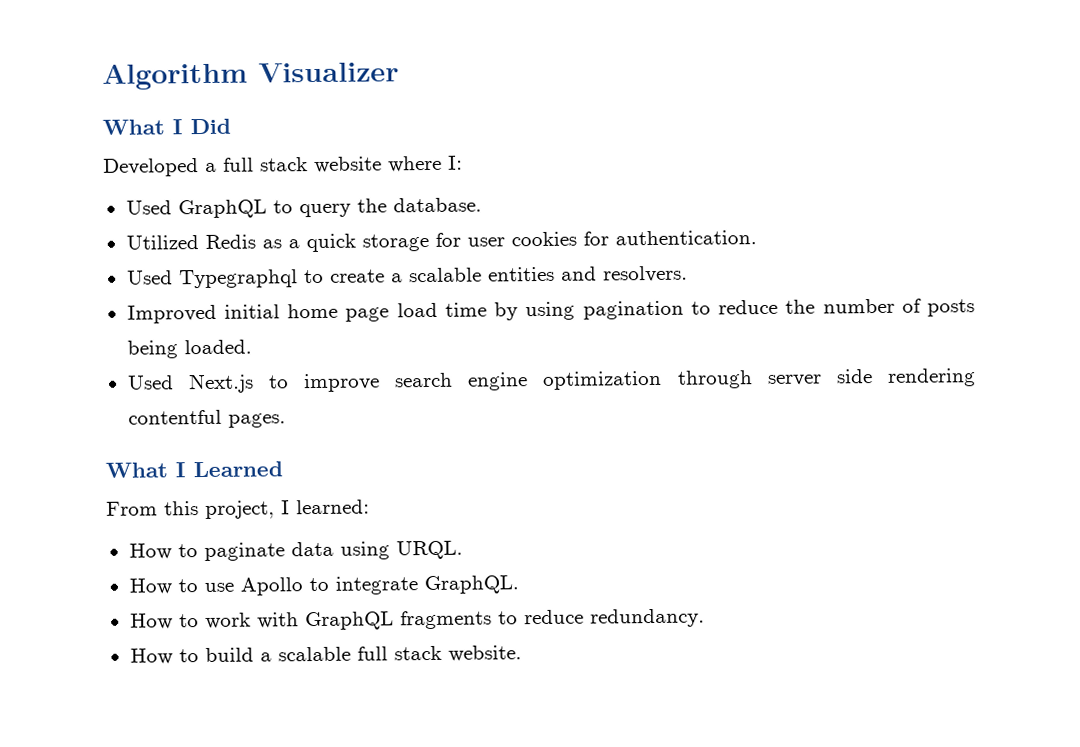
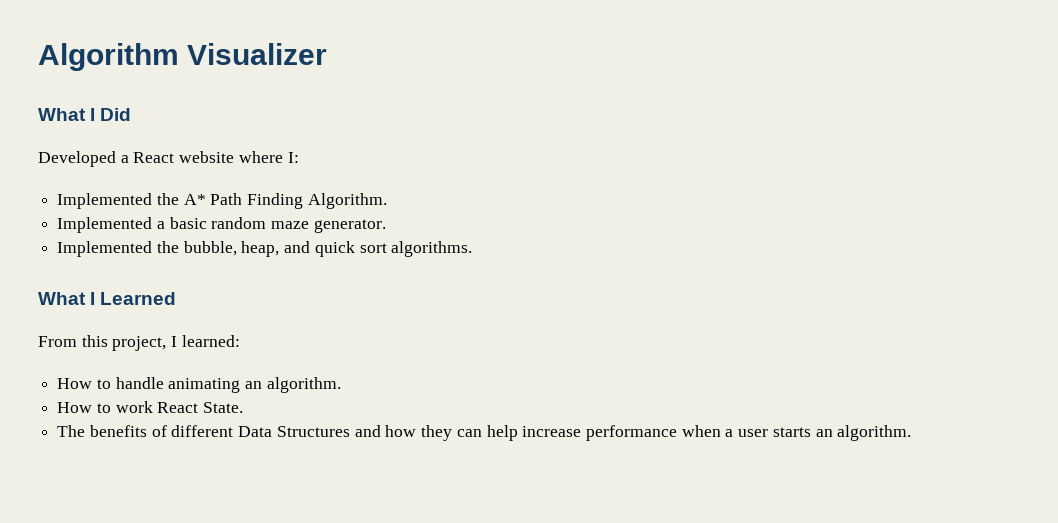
- Developed a full stack website where I:
+ Developed a React website where I:
- Used GraphQL to query the database.
- Utilized Redis as a quick storage for user cookies for authentication.
- Used Typegraphql to create a scalable entities and resolvers.
- Improved initial home page load time by using pagination to reduce the number of posts being loaded.
- Used Next.js to improve search engine optimization through server side rendering contentful pages.
+ Implemented the A* Path Finding Algorithm.
+ Implemented a basic random maze generator.
+ Implemented the bubble, heap, and quick sort algorithms.
- How to paginate data using URQL.
- How to use Apollo to integrate GraphQL.
- How to work with GraphQL fragments to reduce redundancy.
- How to build a scalable full stack website.
+ How to handle animating an algorithm.
+ How to work React State.
+ The benefits of different Data Structures and how they can help increase performance when a user starts an algorithm.

